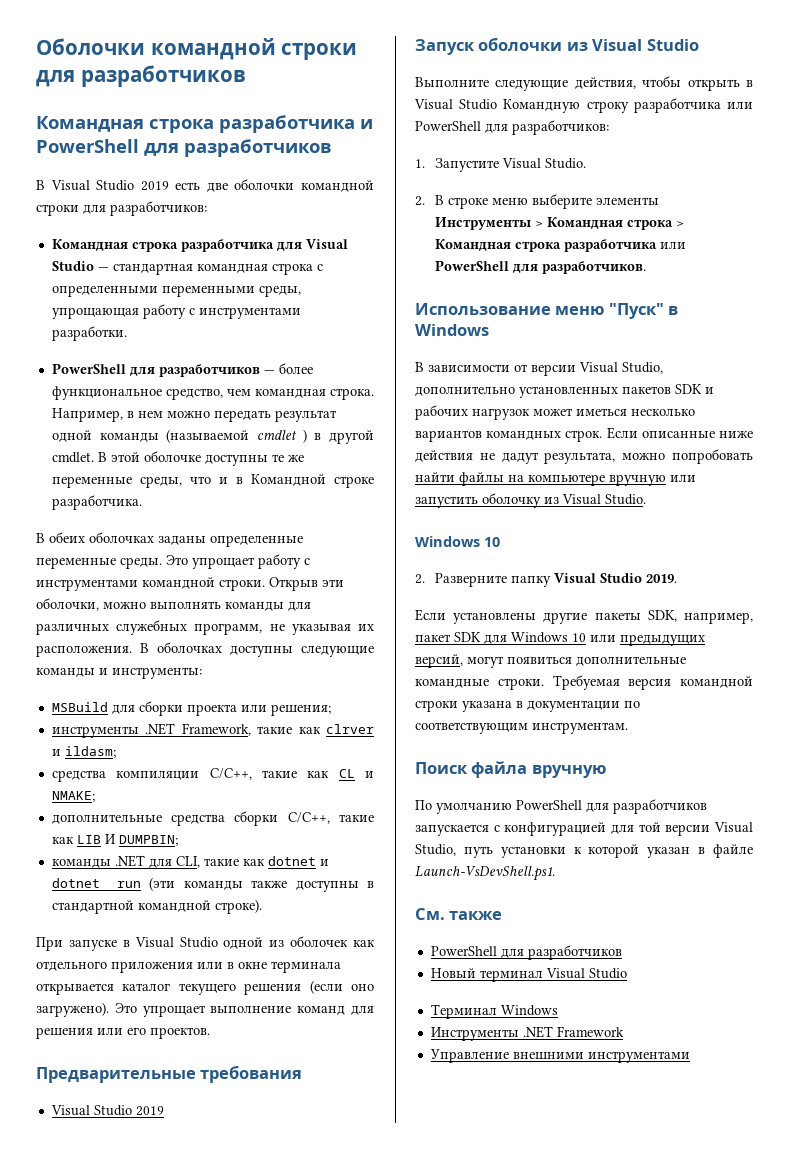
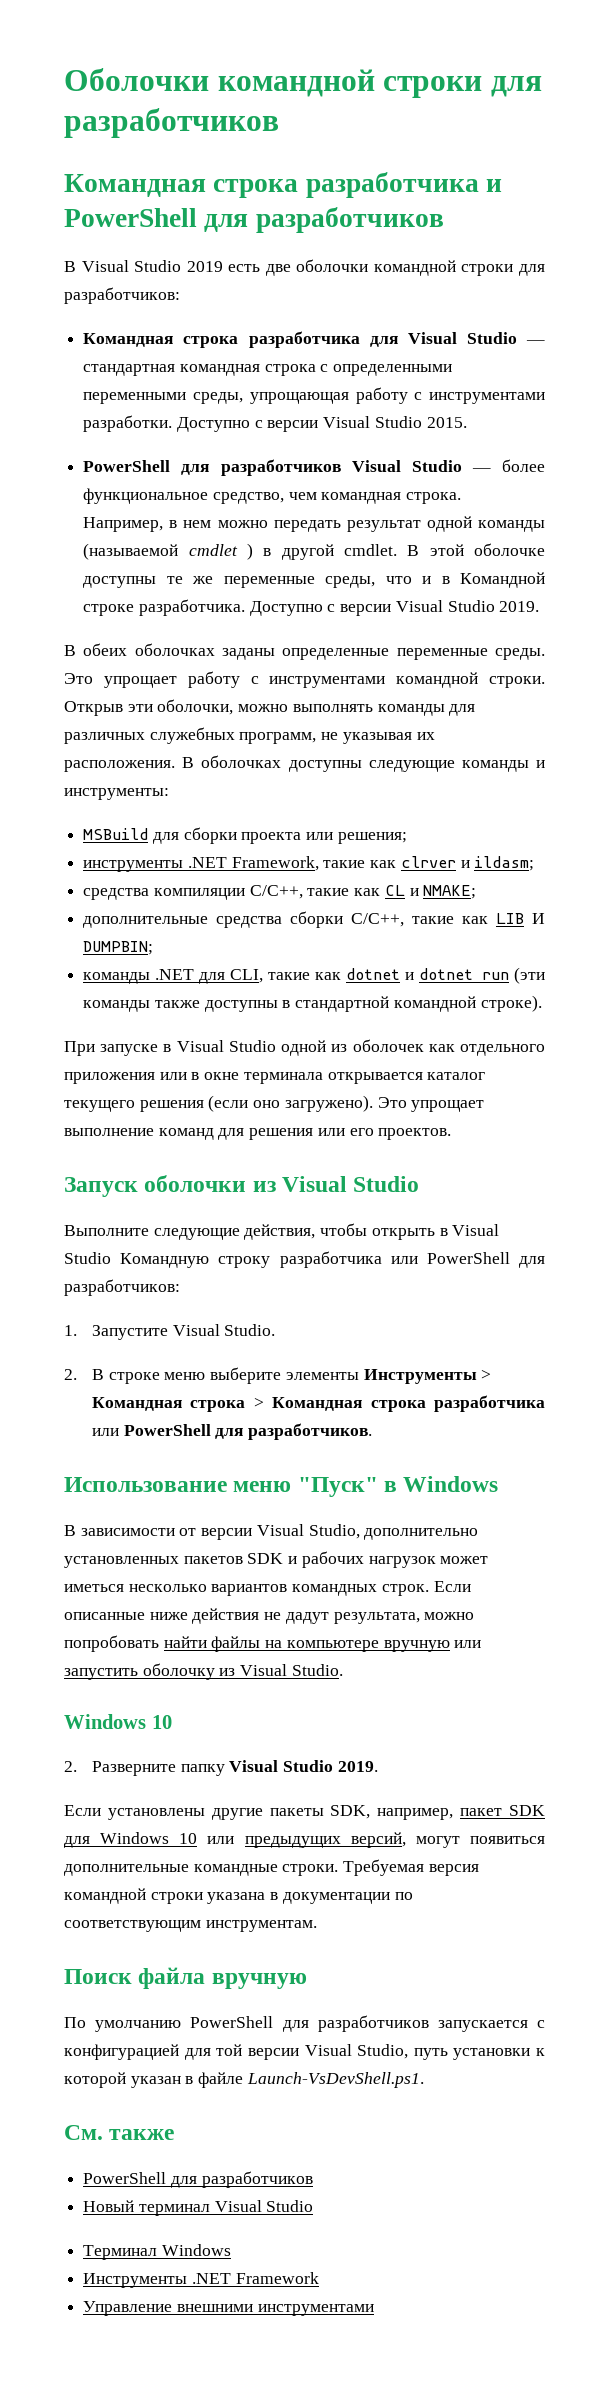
- Командная строка разработчика для Visual Studio — стандартная командная строка с определенными переменными среды, упрощающая работу с инструментами разработки.
- PowerShell для разработчиков — более функциональное средство, чем командная строка.
+ Командная строка разработчика для Visual Studio — стандартная командная строка с определенными переменными среды, упрощающая работу с инструментами разработки. Доступно с версии Visual Studio 2015.
+ PowerShell для разработчиков Visual Studio — более функциональное средство, чем командная строка.
+ Доступно с версии Visual Studio 2019.
- Предварительные требования
- Visual Studio 2019

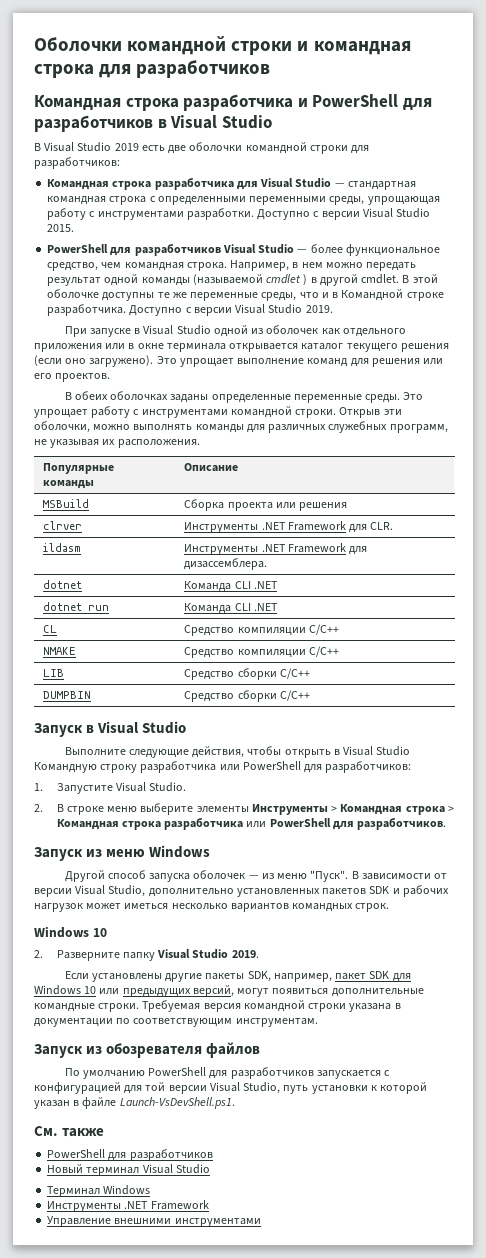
- Оболочки командной строки для разработчиков
+ Оболочки командной строки и командная строка для разработчиков
- Командная строка разработчика и PowerShell для разработчиков
+ Командная строка разработчика и PowerShell для разработчиков в Visual Studio
- В обеих оболочках заданы определенные переменные среды. Это упрощает работу с инструментами командной строки. Открыв эти оболочки, можно выполнять команды для различных служебных программ, не указывая их расположения. В оболочках доступны следующие команды и инструменты:
- MSBuild для сборки проекта или решения;
- инструменты .NET Framework, такие как clrver и ildasm;
- средства компиляции C/C++, такие как CL и NMAKE;
- дополнительные средства сборки C/C++, такие как LIB И DUMPBIN;
- команды .NET для CLI, такие как dotnet и dotnet run (эти команды также доступны в стандартной командной строке).
- Запуск оболочки из Visual Studio
+ В обеих оболочках заданы определенные переменные среды. Это упрощает работу с инструментами командной строки. Открыв эти оболочки, можно выполнять команды для различных служебных программ, не указывая их расположения.
+ Популярные команды | Описание
+ MSBuild | Сборка проекта или решения
+ clrver | Инструменты .NET Framework для CLR.
+ ildasm | Инструменты .NET Framework для дизассемблера.
+ dotnet | Команда CLI .NET
+ dotnet run | Команда CLI .NET
+ CL | Средство компиляции C/C++
+ NMAKE | Средство компиляции C/C++
+ LIB | Средство сборки С/C++
+ DUMPBIN | Средство сборки С/C++
+ Запуск в Visual Studio
- Использование меню "Пуск" в Windows
- В зависимости от версии Visual Studio, дополнительно установленных пакетов SDK и рабочих нагрузок может иметься несколько вариантов командных строк. Если описанные ниже действия не дадут результата, можно попробовать найти файлы на компьютере вручную или запустить оболочку из Visual Studio.
+ Запуск из меню Windows
+ Другой способ запуска оболочек — из меню "Пуск". В зависимости от версии Visual Studio, дополнительно установленных пакетов SDK и рабочих нагрузок может иметься несколько вариантов командных строк.
- Поиск файла вручную
+ Запуск из обозревателя файлов

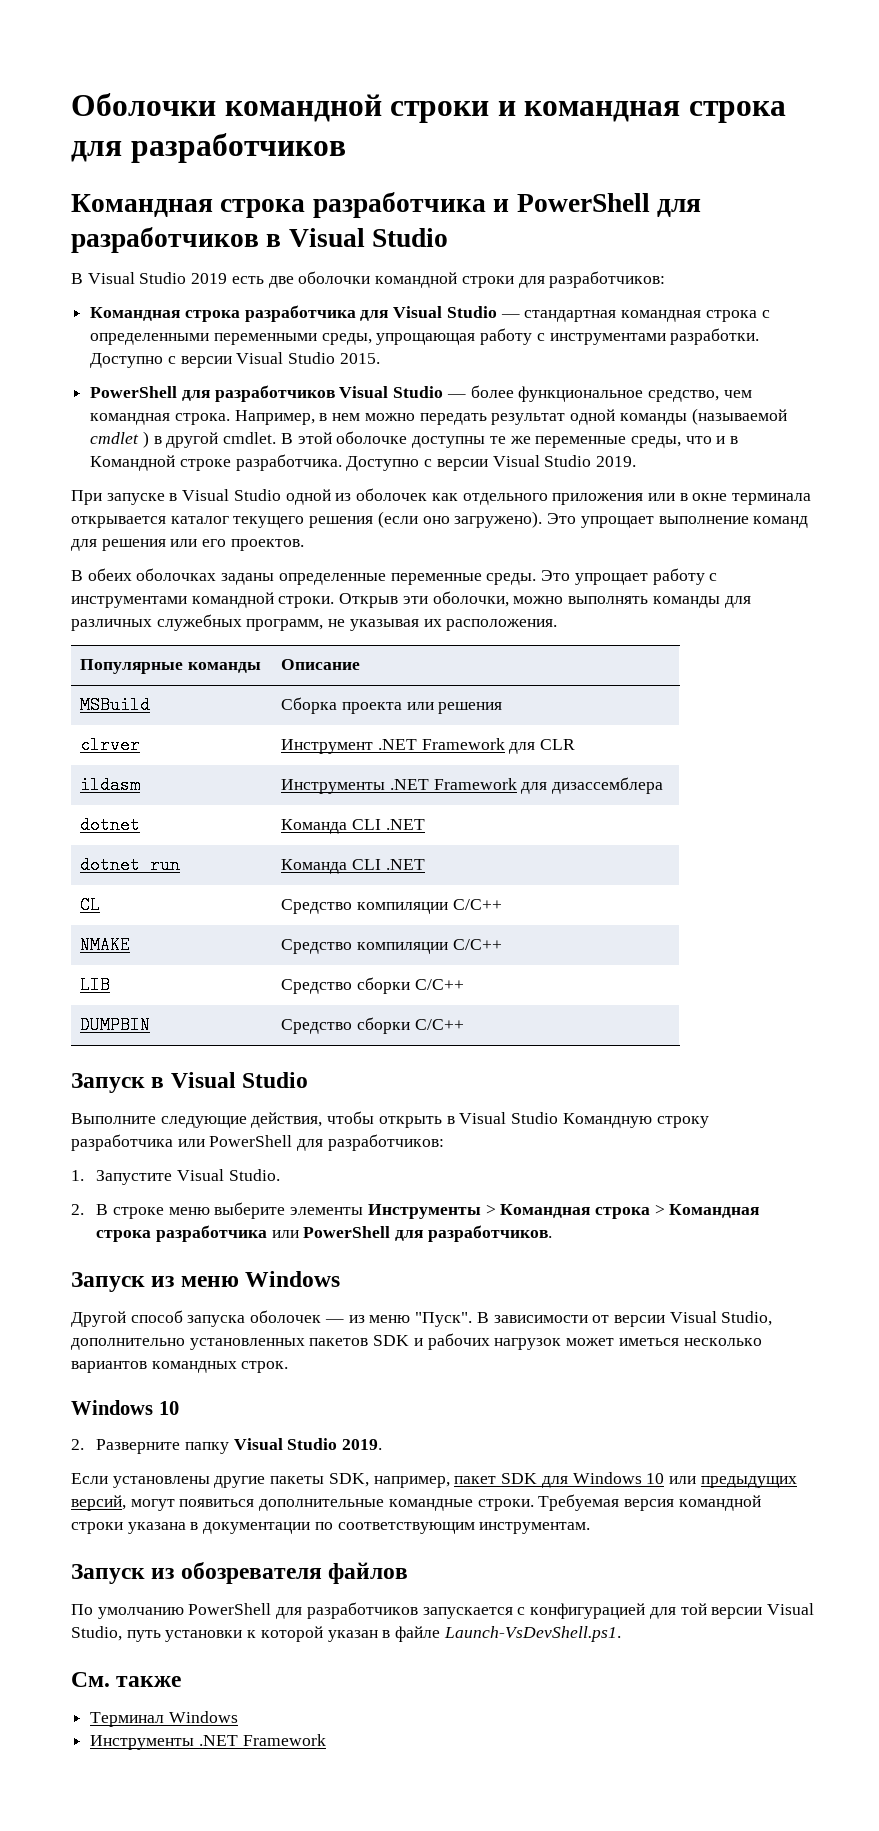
- clrver | Инструменты .NET Framework для CLR.
+ clrver | Инструмент .NET Framework для CLR
- ildasm | Инструменты .NET Framework для дизассемблера.
+ ildasm | Инструменты .NET Framework для дизассемблера
  См. также
- PowerShell для разработчиков
- Новый терминал Visual Studio
- Управление внешними инструментами

